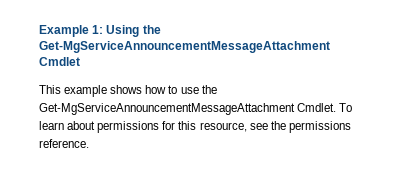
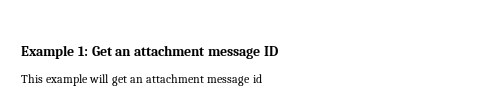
- Example 1: Using the Get-MgServiceAnnouncementMessageAttachment Cmdlet
- This example shows how to use the Get-MgServiceAnnouncementMessageAttachment Cmdlet. To learn about permissions for this resource, see the permissions reference.
+ Example 1: Get an attachment message ID
+ This example will get an attachment message id

